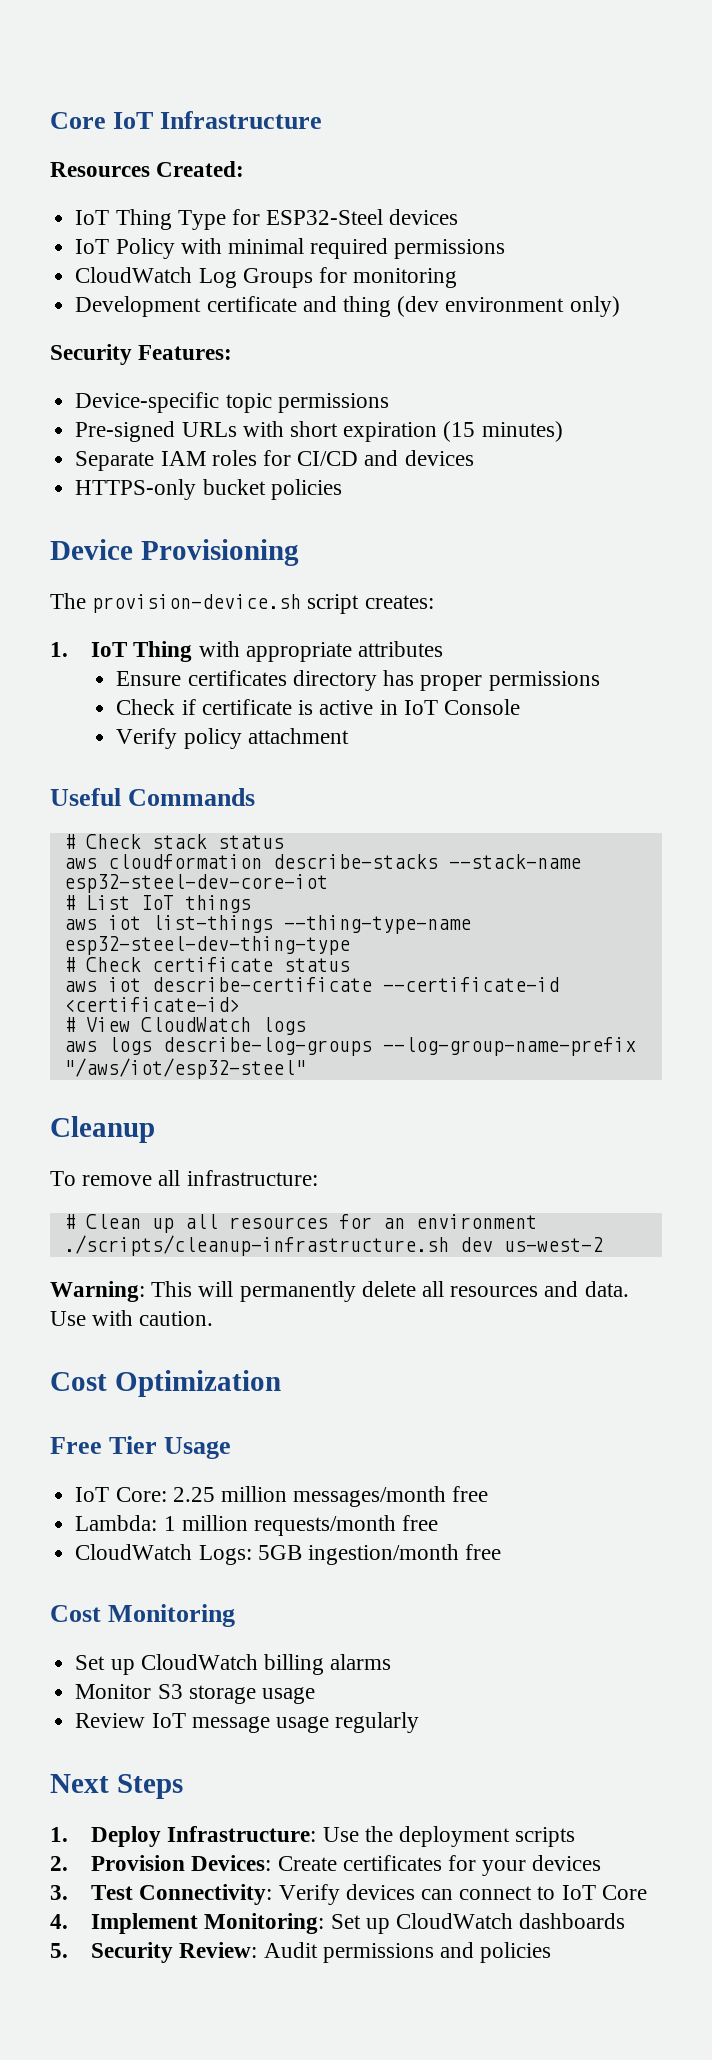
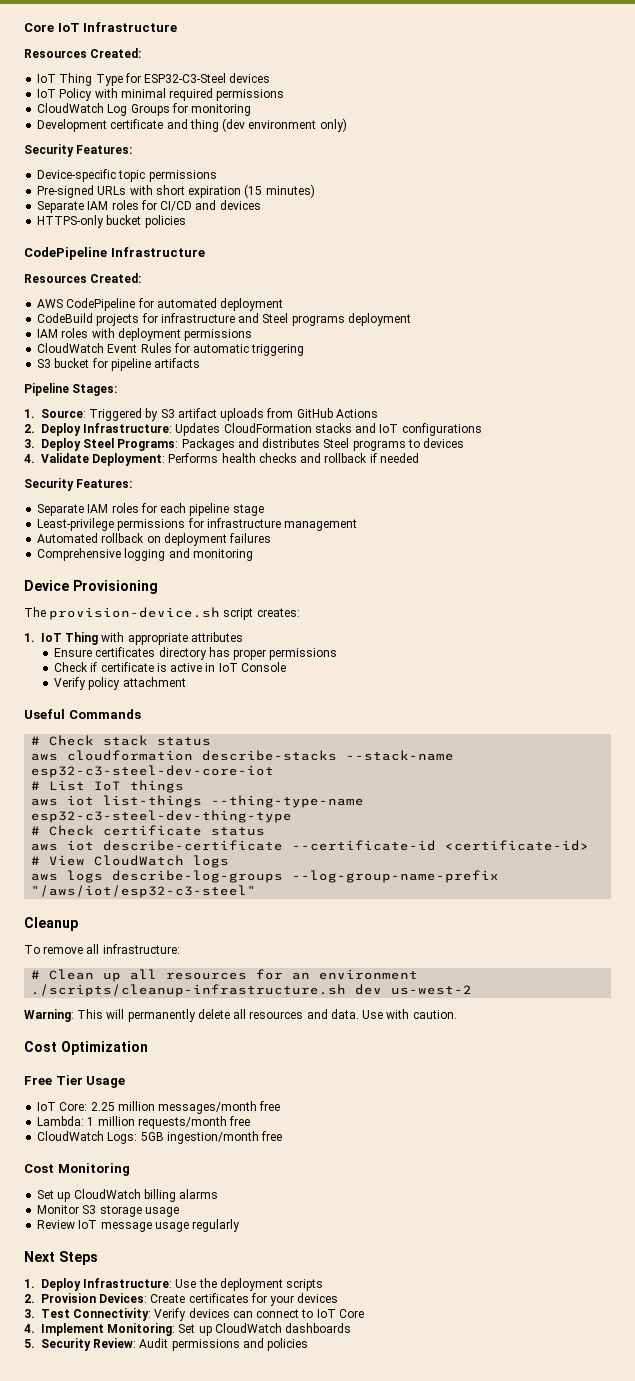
- IoT Thing Type for ESP32-Steel devices
+ IoT Thing Type for ESP32-C3-Steel devices
+ CodePipeline Infrastructure
+ Resources Created:
+ AWS CodePipeline for automated deployment
+ CodeBuild projects for infrastructure and Steel programs deployment
+ IAM roles with deployment permissions
+ CloudWatch Event Rules for automatic triggering
+ S3 bucket for pipeline artifacts
+ Pipeline Stages:
+ 1. Source: Triggered by S3 artifact uploads from GitHub Actions
+ 2. Deploy Infrastructure: Updates CloudFormation stacks and IoT configurations
+ 3. Deploy Steel Programs: Packages and distributes Steel programs to devices
+ 4. Validate Deployment: Performs health checks and rollback if needed
+ Security Features:
+ Separate IAM roles for each pipeline stage
+ Least-privilege permissions for infrastructure management
+ Automated rollback on deployment failures
+ Comprehensive logging and monitoring
- aws cloudformation describe-stacks --stack-name esp32-steel-dev-core-iot
+ aws cloudformation describe-stacks --stack-name esp32-c3-steel-dev-core-iot
- aws iot list-things --thing-type-name esp32-steel-dev-thing-type
+ aws iot list-things --thing-type-name esp32-c3-steel-dev-thing-type
- aws logs describe-log-groups --log-group-name-prefix "/aws/iot/esp32-steel"
+ aws logs describe-log-groups --log-group-name-prefix "/aws/iot/esp32-c3-steel"

